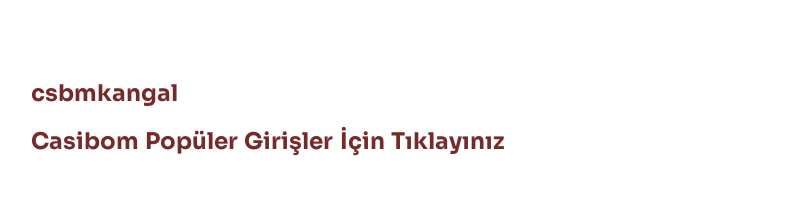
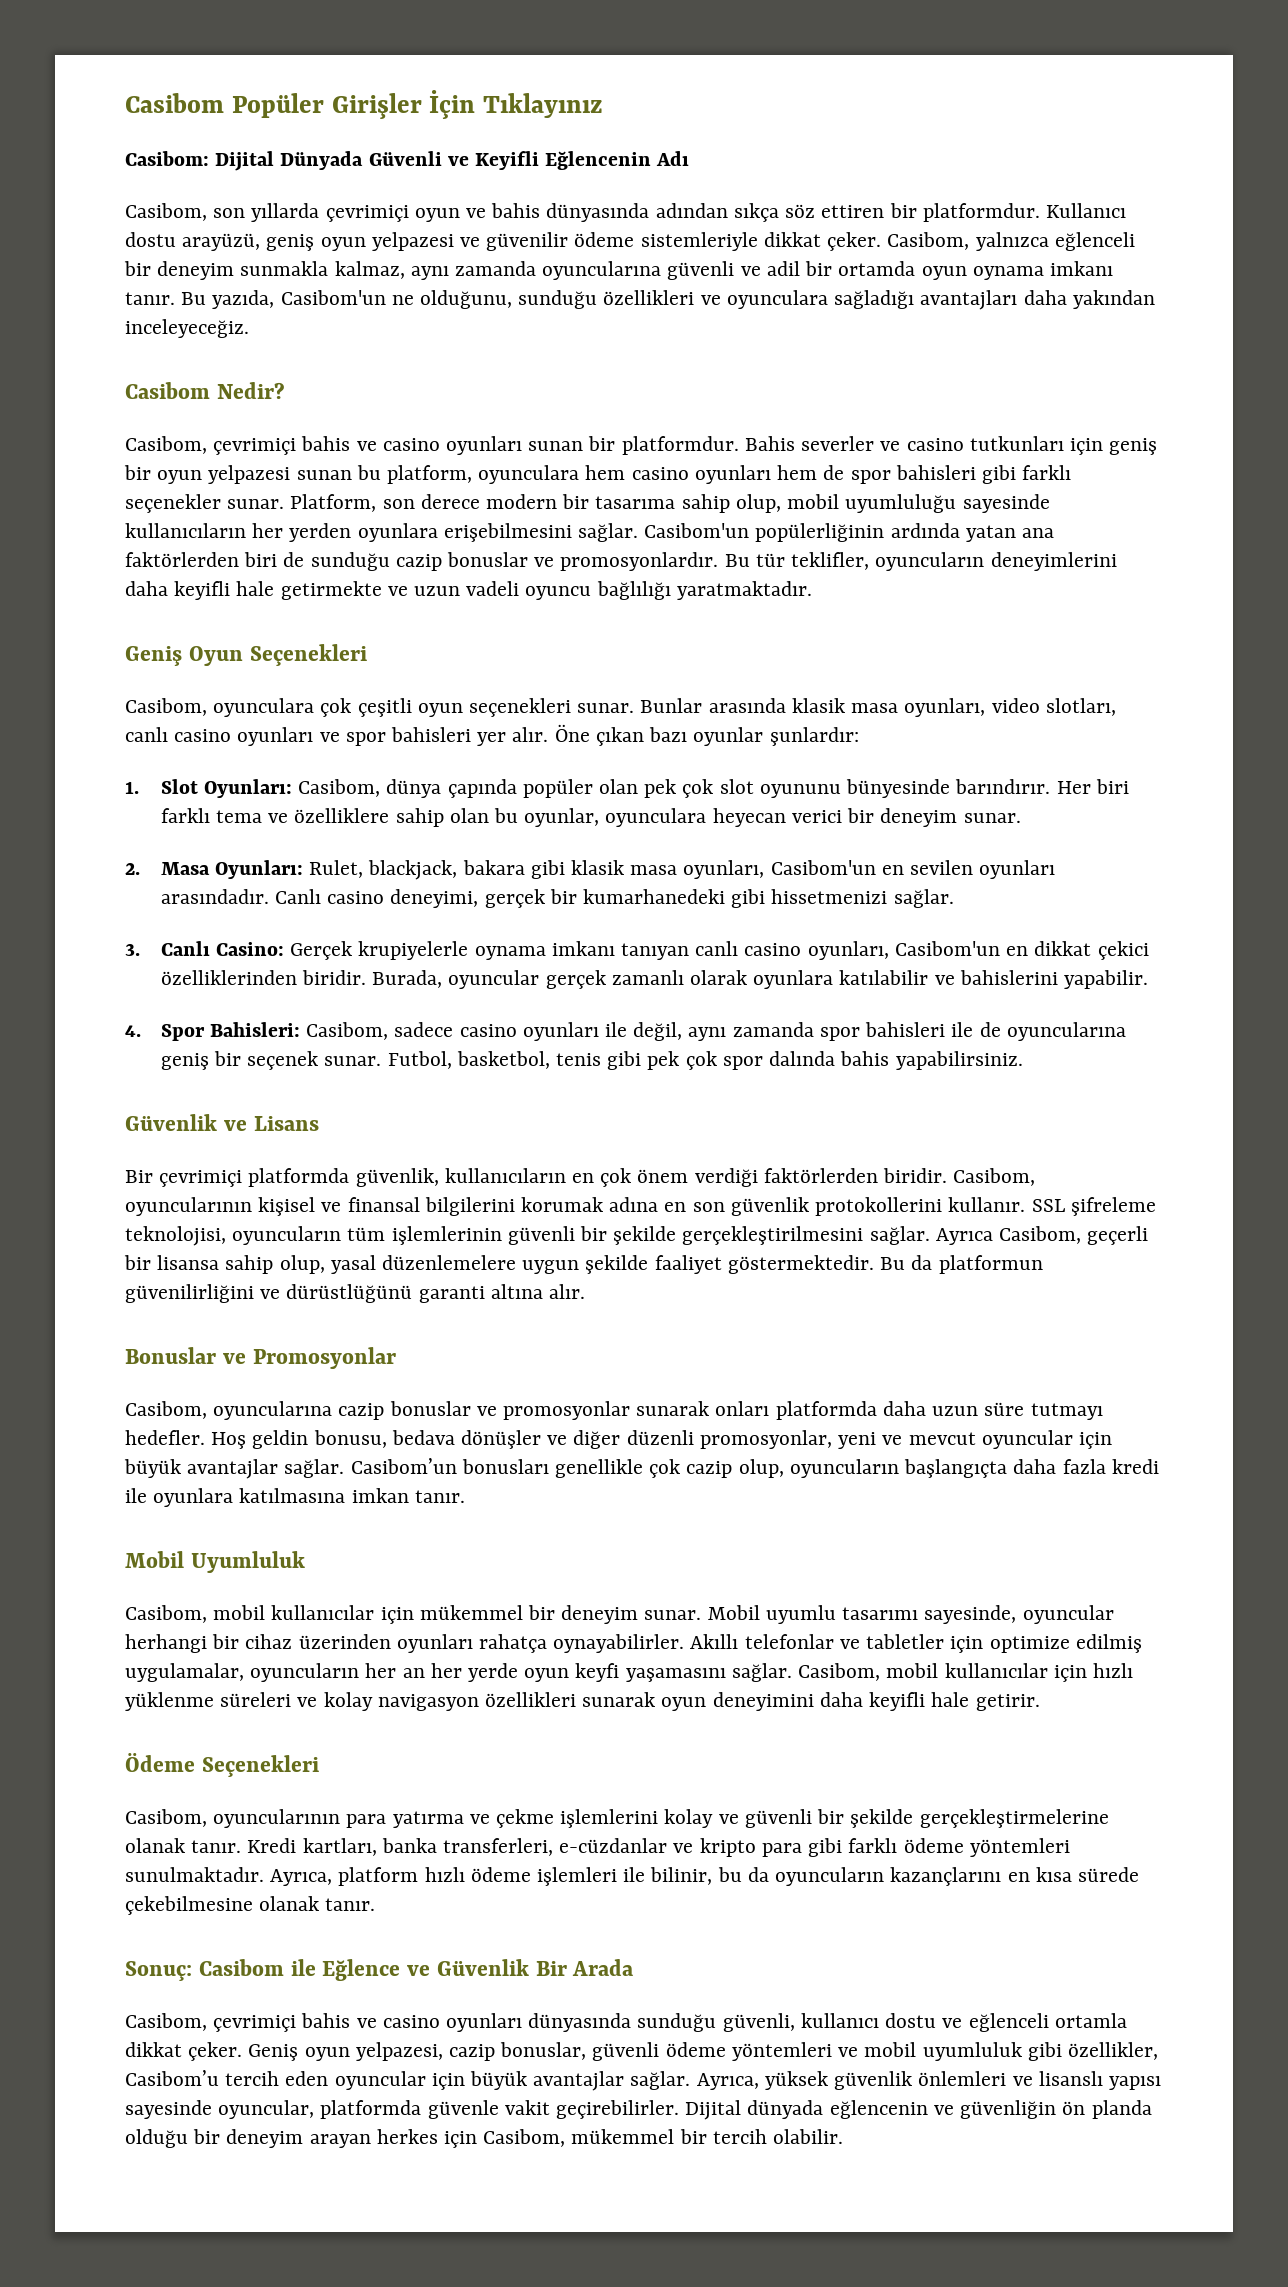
- csbmkangal
+ Casibom: Dijital Dünyada Güvenli ve Keyifli Eğlencenin Adı
+ Casibom, son yıllarda çevrimiçi oyun ve bahis dünyasında adından sıkça söz ettiren bir platformdur. Kullanıcı dostu arayüzü, geniş oyun yelpazesi ve güvenilir ödeme sistemleriyle dikkat çeker. Casibom, yalnızca eğlenceli bir deneyim sunmakla kalmaz, aynı zamanda oyuncularına güvenli ve adil bir ortamda oyun oynama imkanı tanır. Bu yazıda, Casibom'un ne olduğunu, sunduğu özellikleri ve oyunculara sağladığı avantajları daha yakından inceleyeceğiz.
+ Casibom Nedir?
+ Casibom, çevrimiçi bahis ve casino oyunları sunan bir platformdur. Bahis severler ve casino tutkunları için geniş bir oyun yelpazesi sunan bu platform, oyunculara hem casino oyunları hem de spor bahisleri gibi farklı seçenekler sunar. Platform, son derece modern bir tasarıma sahip olup, mobil uyumluluğu sayesinde kullanıcıların her yerden oyunlara erişebilmesini sağlar. Casibom'un popülerliğinin ardında yatan ana faktörlerden biri de sunduğu cazip bonuslar ve promosyonlardır. Bu tür teklifler, oyuncuların deneyimlerini daha keyifli hale getirmekte ve uzun vadeli oyuncu bağlılığı yaratmaktadır.
+ Geniş Oyun Seçenekleri
+ Casibom, oyunculara çok çeşitli oyun seçenekleri sunar. Bunlar arasında klasik masa oyunları, video slotları, canlı casino oyunları ve spor bahisleri yer alır. Öne çıkan bazı oyunlar şunlardır:
+ 1. Slot Oyunları: Casibom, dünya çapında popüler olan pek çok slot oyununu bünyesinde barındırır. Her biri farklı tema ve özelliklere sahip olan bu oyunlar, oyunculara heyecan verici bir deneyim sunar.
+ 2. Masa Oyunları: Rulet, blackjack, bakara gibi klasik masa oyunları, Casibom'un en sevilen oyunları arasındadır. Canlı casino deneyimi, gerçek bir kumarhanedeki gibi hissetmenizi sağlar.
+ 3. Canlı Casino: Gerçek krupiyelerle oynama imkanı tanıyan canlı casino oyunları, Casibom'un en dikkat çekici özelliklerinden biridir. Burada, oyuncular gerçek zamanlı olarak oyunlara katılabilir ve bahislerini yapabilir.
+ 4. Spor Bahisleri: Casibom, sadece casino oyunları ile değil, aynı zamanda spor bahisleri ile de oyuncularına geniş bir seçenek sunar. Futbol, basketbol, tenis gibi pek çok spor dalında bahis yapabilirsiniz.
+ Güvenlik ve Lisans
+ Bir çevrimiçi platformda güvenlik, kullanıcıların en çok önem verdiği faktörlerden biridir. Casibom, oyuncularının kişisel ve finansal bilgilerini korumak adına en son güvenlik protokollerini kullanır. SSL şifreleme teknolojisi, oyuncuların tüm işlemlerinin güvenli bir şekilde gerçekleştirilmesini sağlar. Ayrıca Casibom, geçerli bir lisansa sahip olup, yasal düzenlemelere uygun şekilde faaliyet göstermektedir. Bu da platformun güvenilirliğini ve dürüstlüğünü garanti altına alır.
+ Bonuslar ve Promosyonlar
+ Casibom, oyuncularına cazip bonuslar ve promosyonlar sunarak onları platformda daha uzun süre tutmayı hedefler. Hoş geldin bonusu, bedava dönüşler ve diğer düzenli promosyonlar, yeni ve mevcut oyuncular için büyük avantajlar sağlar. Casibom’un bonusları genellikle çok cazip olup, oyuncuların başlangıçta daha fazla kredi ile oyunlara katılmasına imkan tanır.
+ Mobil Uyumluluk
+ Casibom, mobil kullanıcılar için mükemmel bir deneyim sunar. Mobil uyumlu tasarımı sayesinde, oyuncular herhangi bir cihaz üzerinden oyunları rahatça oynayabilirler. Akıllı telefonlar ve tabletler için optimize edilmiş uygulamalar, oyuncuların her an her yerde oyun keyfi yaşamasını sağlar. Casibom, mobil kullanıcılar için hızlı yüklenme süreleri ve kolay navigasyon özellikleri sunarak oyun deneyimini daha keyifli hale getirir.
+ Ödeme Seçenekleri
+ Casibom, oyuncularının para yatırma ve çekme işlemlerini kolay ve güvenli bir şekilde gerçekleştirmelerine olanak tanır. Kredi kartları, banka transferleri, e-cüzdanlar ve kripto para gibi farklı ödeme yöntemleri sunulmaktadır. Ayrıca, platform hızlı ödeme işlemleri ile bilinir, bu da oyuncuların kazançlarını en kısa sürede çekebilmesine olanak tanır.
+ Sonuç: Casibom ile Eğlence ve Güvenlik Bir Arada
+ Casibom, çevrimiçi bahis ve casino oyunları dünyasında sunduğu güvenli, kullanıcı dostu ve eğlenceli ortamla dikkat çeker. Geniş oyun yelpazesi, cazip bonuslar, güvenli ödeme yöntemleri ve mobil uyumluluk gibi özellikler, Casibom’u tercih eden oyuncular için büyük avantajlar sağlar. Ayrıca, yüksek güvenlik önlemleri ve lisanslı yapısı sayesinde oyuncular, platformda güvenle vakit geçirebilirler. Dijital dünyada eğlencenin ve güvenliğin ön planda olduğu bir deneyim arayan herkes için Casibom, mükemmel bir tercih olabilir.

